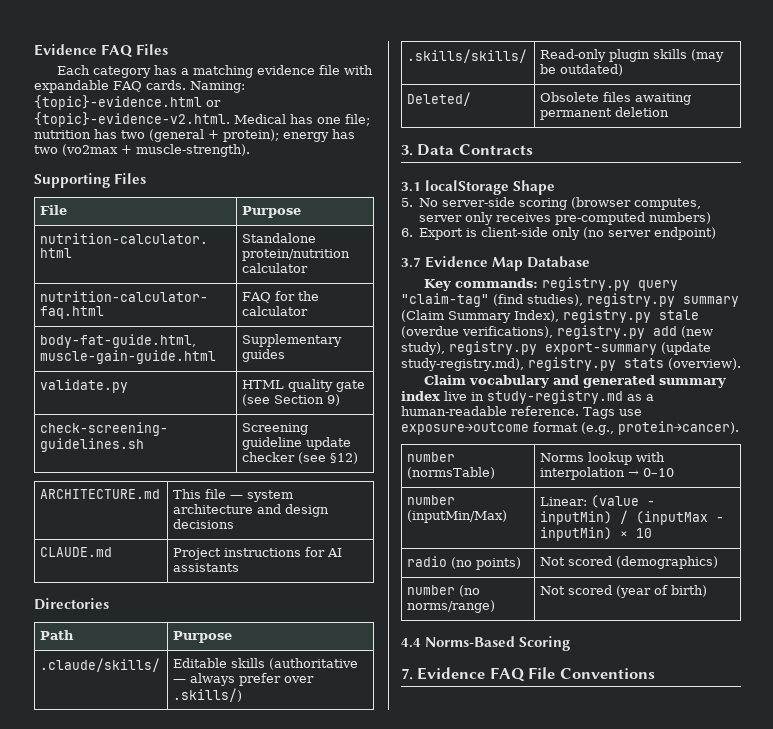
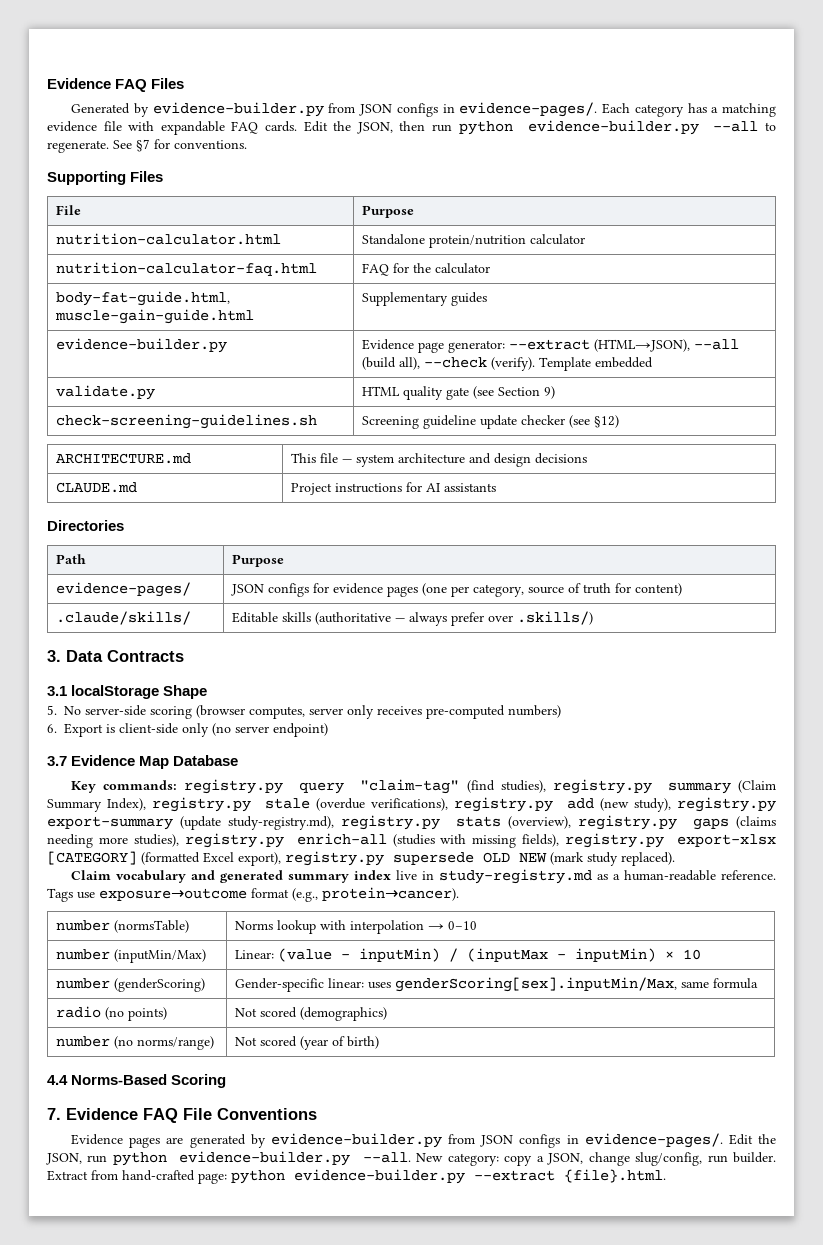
+ Generated by evidence-builder.py from JSON configs in evidence-pages/.
- Naming: {topic}-evidence.html or {topic}-evidence-v2.html. Medical has one file; nutrition has two (general + protein); energy has two (vo2max + muscle-strength).
+ Edit the JSON, then run python evidence-builder.py --all to regenerate. See §7 for conventions.
+ evidence-builder.py | Evidence page generator: --extract (HTML→JSON), --all (build all), --check (verify). Template embedded
+ evidence-pages/ | JSON configs for evidence pages (one per category, source of truth for content)
- .skills/skills/ | Read-only plugin skills (may be outdated)
- Deleted/ | Obsolete files awaiting permanent deletion
- Key commands: registry.py query "claim-tag" (find studies), registry.py summary (Claim Summary Index), registry.py stale (overdue verifications), registry.py add (new study), registry.py export-summary (update study-registry.md), registry.py stats (overview).
+ Key commands: registry.py query "claim-tag" (find studies), registry.py summary (Claim Summary Index), registry.py stale (overdue verifications), registry.py add (new study), registry.py export-summary (update study-registry.md), registry.py stats (overview), registry.py gaps (claims needing more studies), registry.py enrich-all (studies with missing fields), registry.py export-xlsx [CATEGORY] (formatted Excel export), registry.py supersede OLD NEW (mark study replaced).
+ number (genderScoring) | Gender-specific linear: uses genderScoring[sex].inputMin/Max, same formula
+ Evidence pages are generated by evidence-builder.py from JSON configs in evidence-pages/. Edit the JSON, run python evidence-builder.py --all. New category: copy a JSON, change slug/config, run builder. Extract from hand-crafted page: python evidence-builder.py --extract {file}.html.

